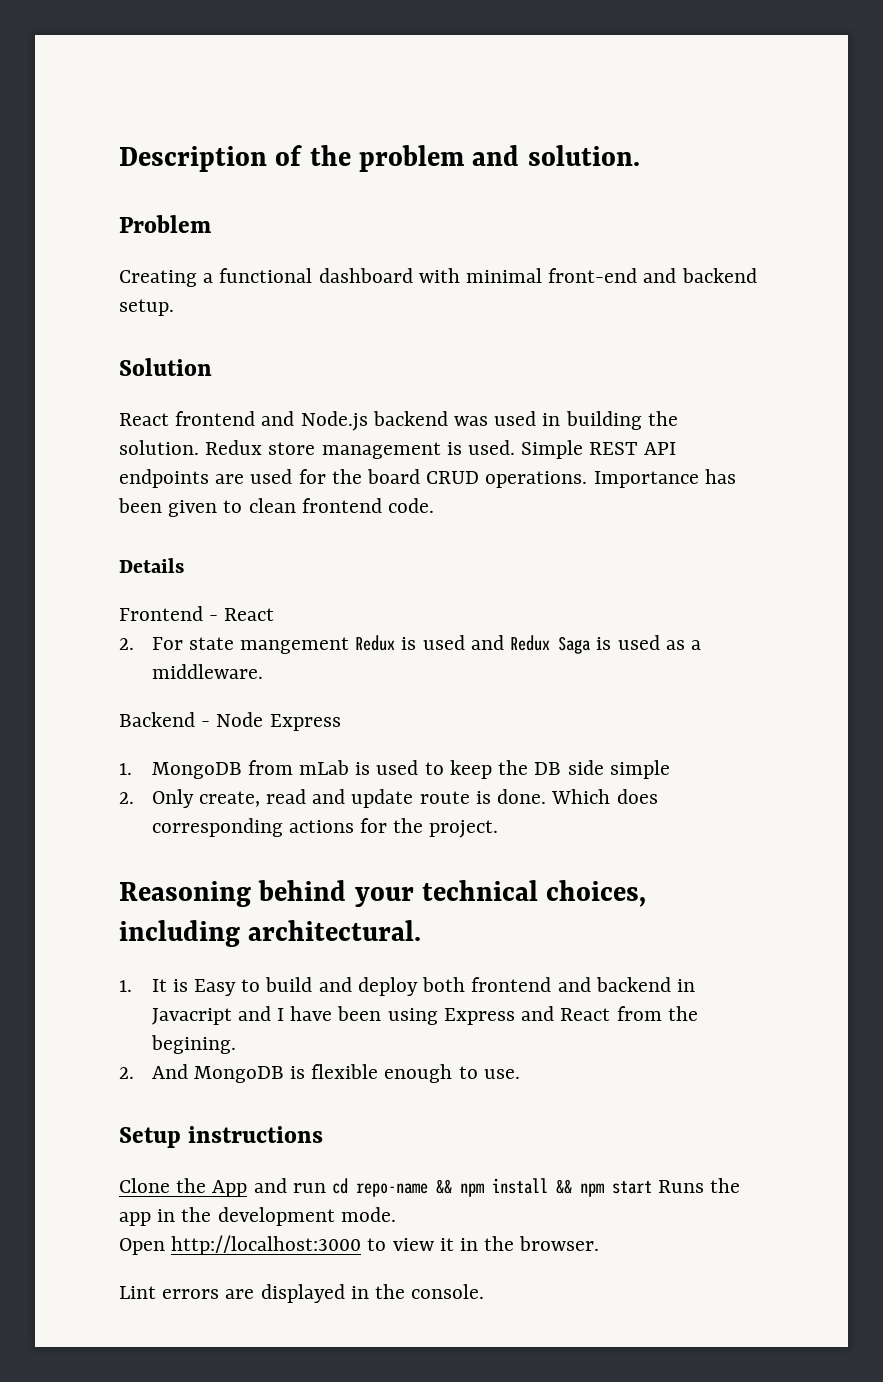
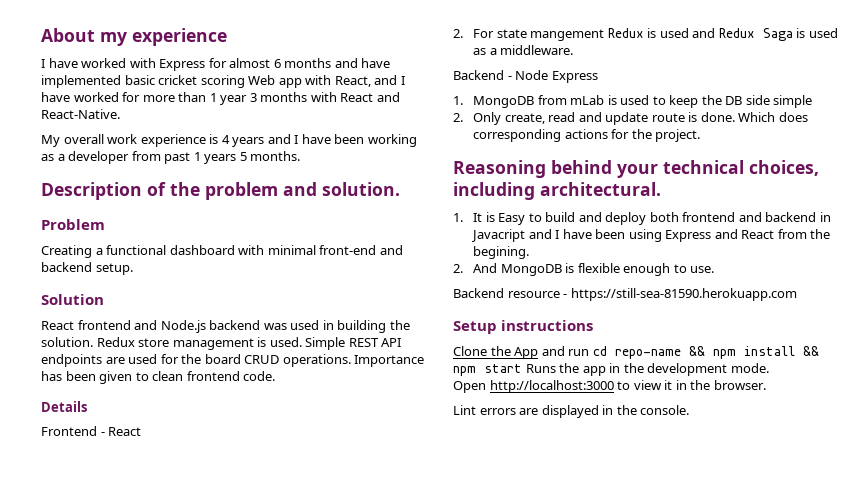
+ About my experience
+ I have worked with Express for almost 6 months and have implemented basic cricket scoring Web app with React, and I have worked for more than 1 year 3 months with React and React-Native.
+ My overall work experience is 4 years and I have been working as a developer from past 1 years 5 months.
+ Backend resource - https://still-sea-81590.herokuapp.com

